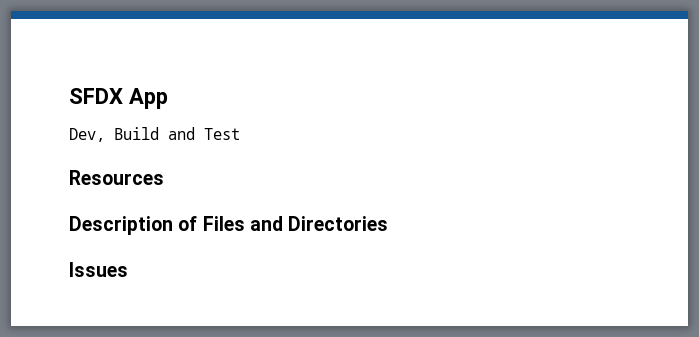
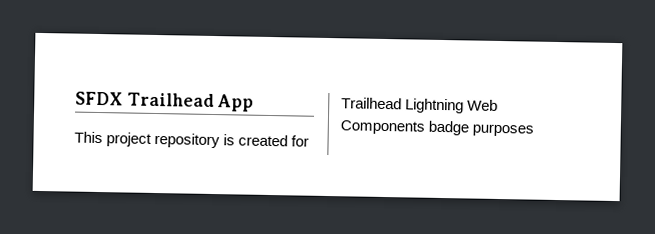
- SFDX App
+ SFDX Trailhead App
- Dev, Build and Test
- Resources
- Description of Files and Directories
- Issues
+ This project repository is created for Trailhead Lightning Web Components badge purposes

